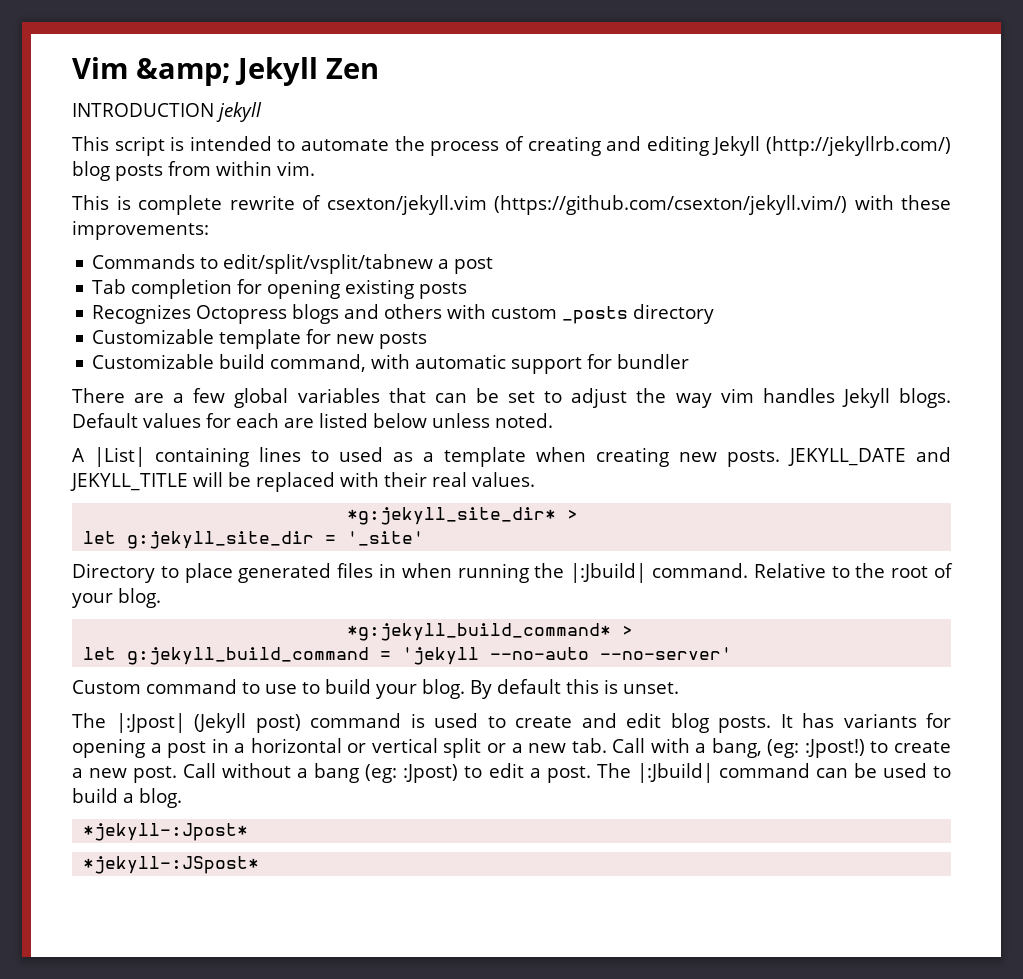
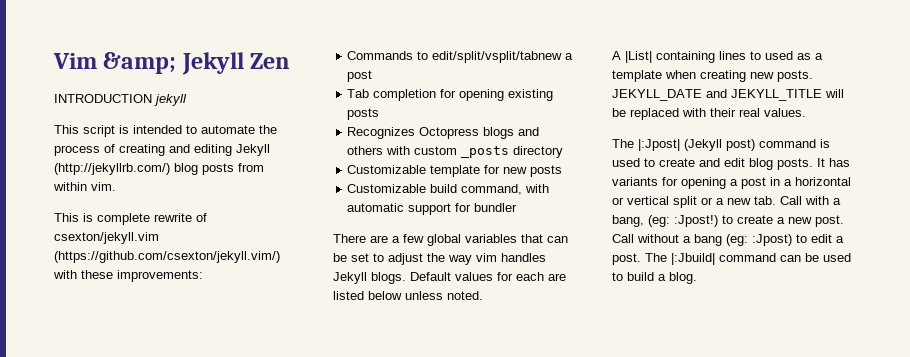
- *g:jekyll_site_dir* >
- let g:jekyll_site_dir = '_site'
- Directory to place generated files in when running the |:Jbuild| command. Relative to the root of your blog.
- *g:jekyll_build_command* >
- let g:jekyll_build_command = 'jekyll --no-auto --no-server'
- Custom command to use to build your blog. By default this is unset.
- *jekyll-:Jpost*
- *jekyll-:JSpost*

